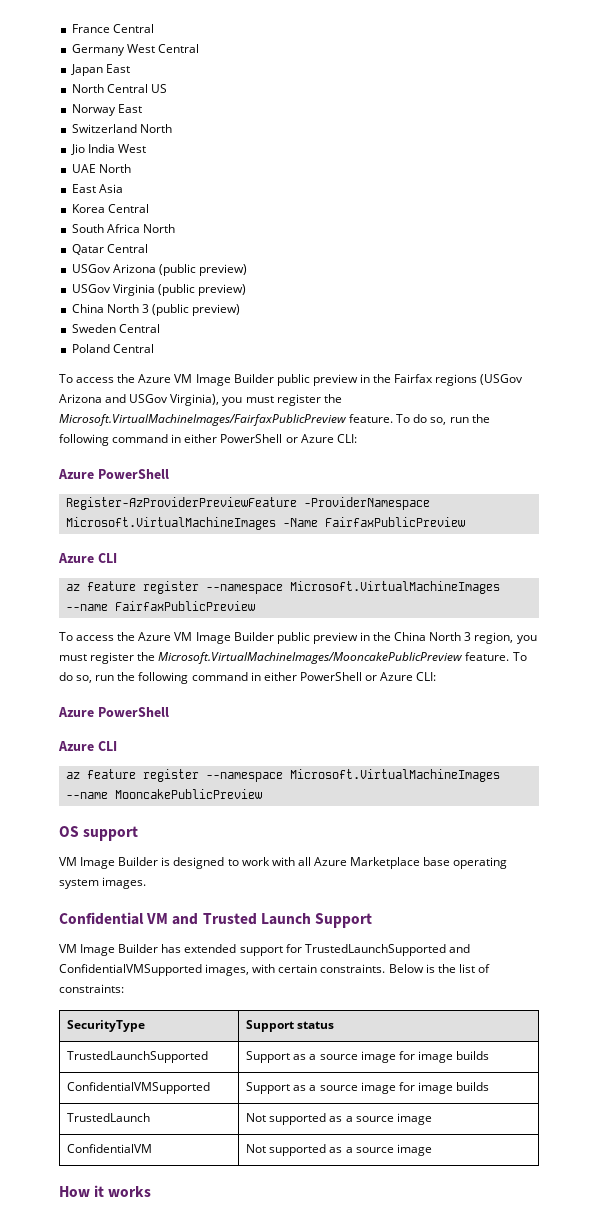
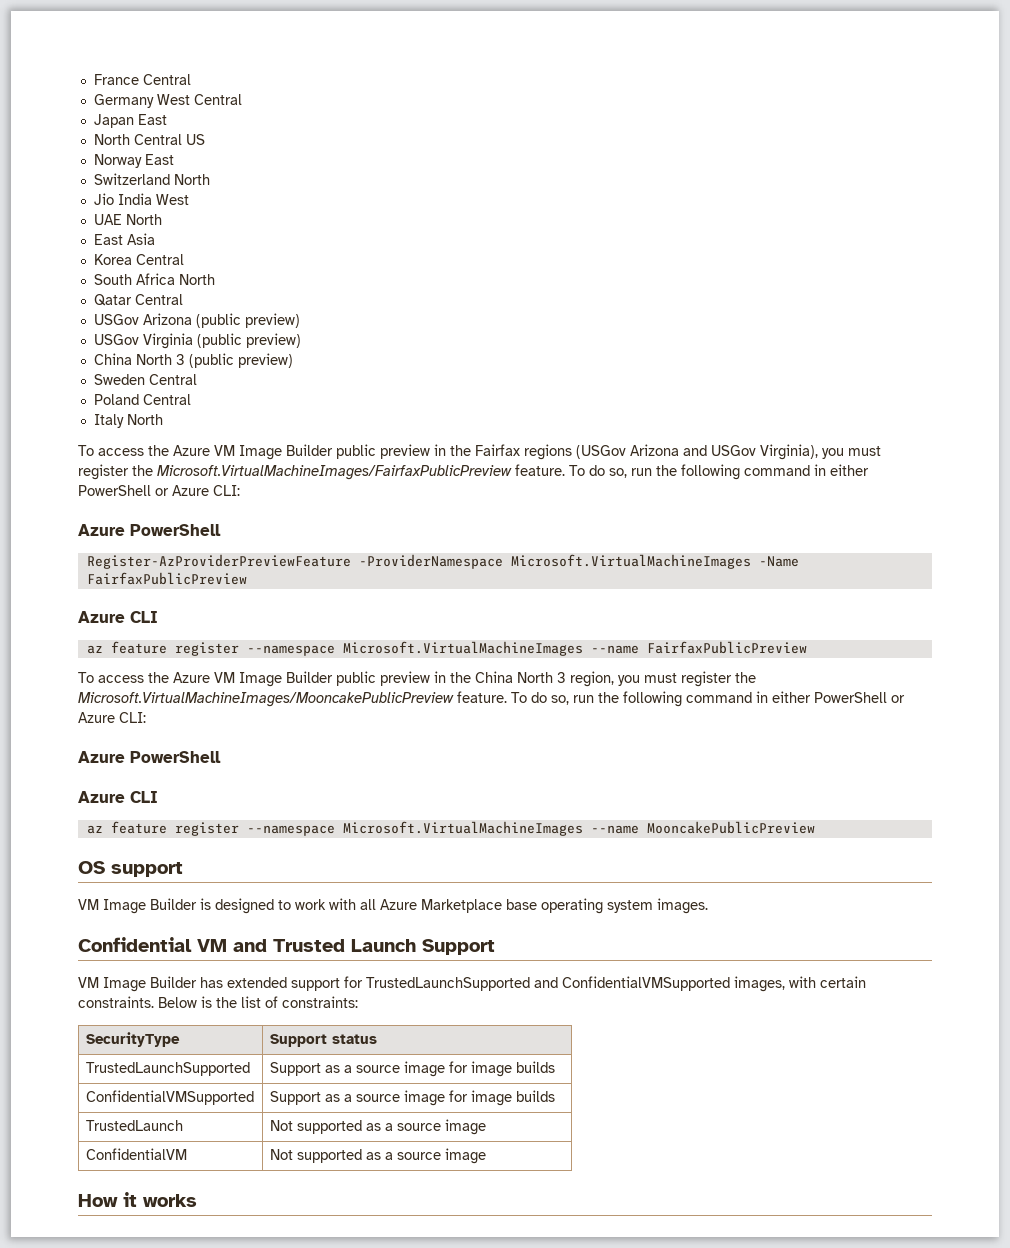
+ Italy North

